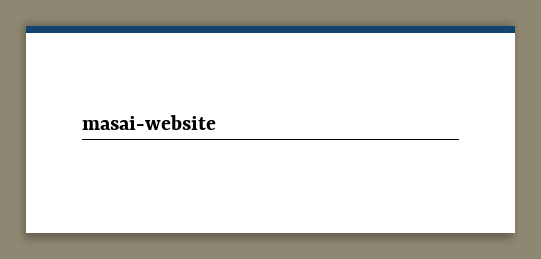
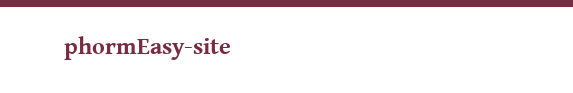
- masai-website
+ phormEasy-site

